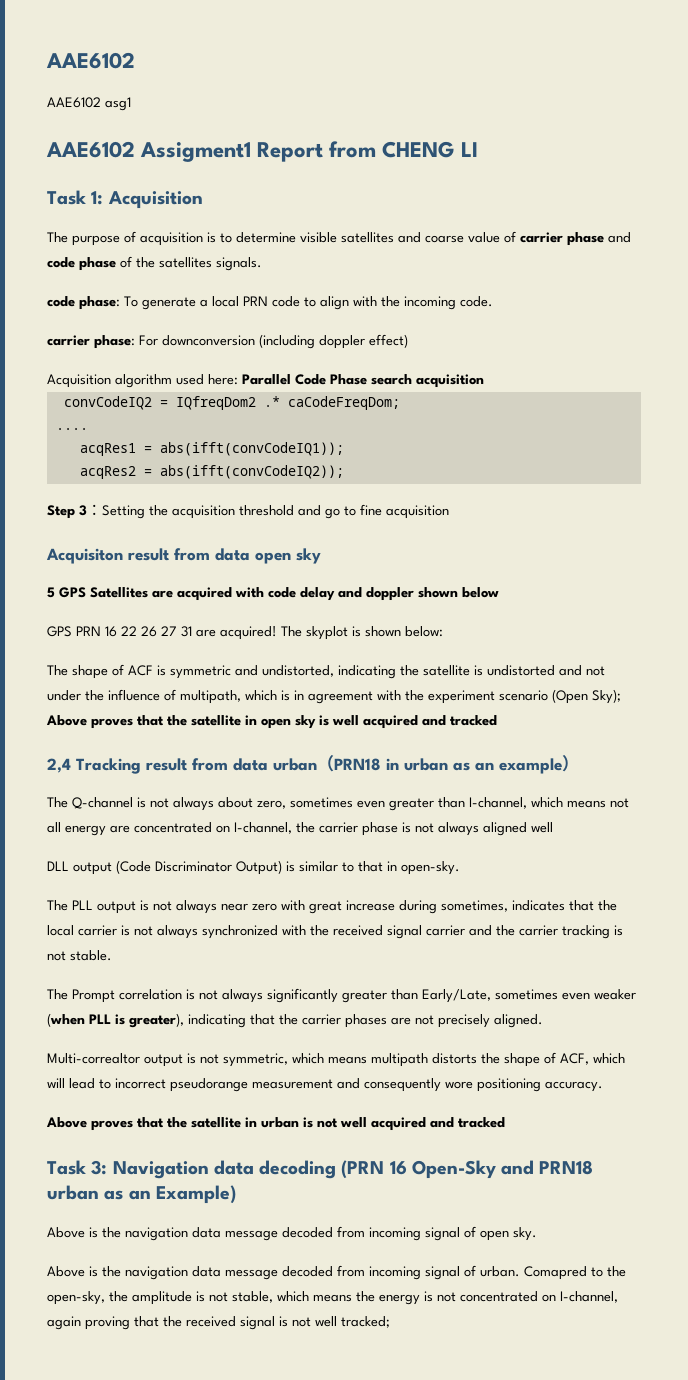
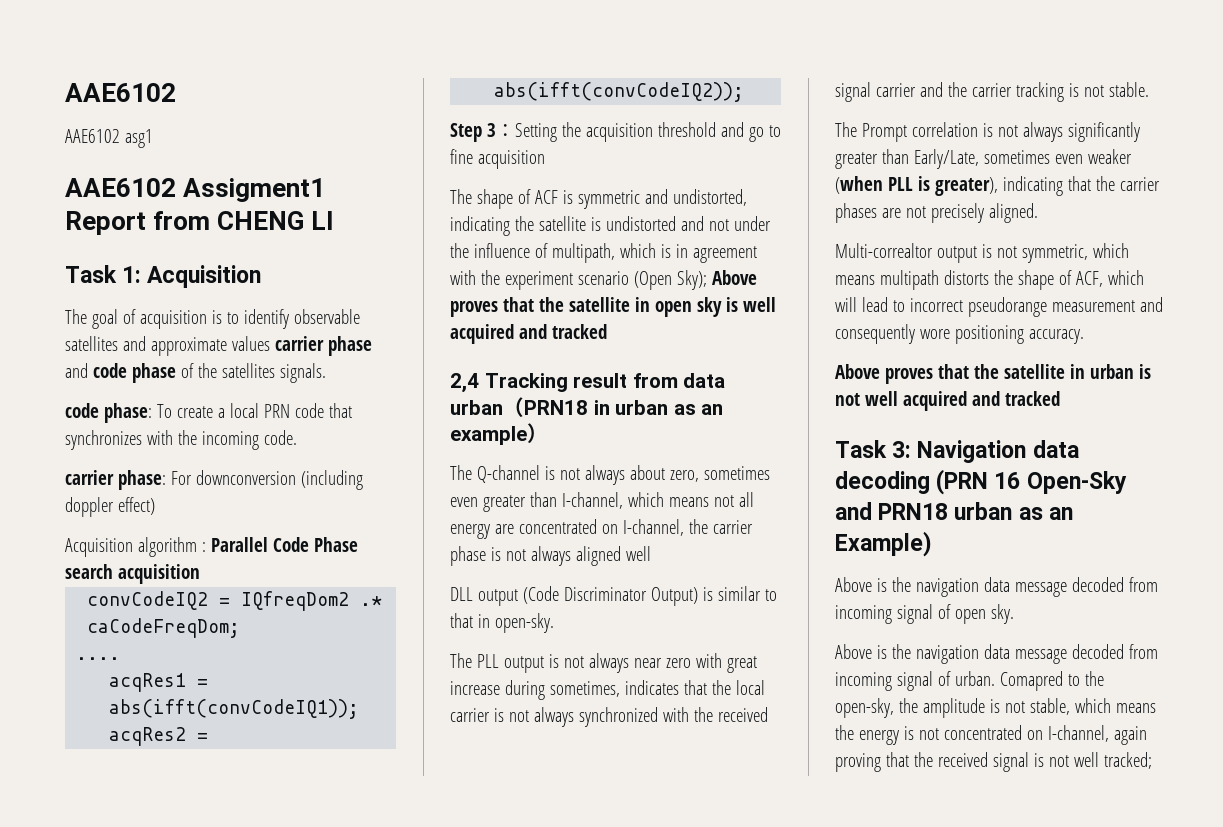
- The purpose of acquisition is to determine visible satellites and coarse value of carrier phase and code phase of the satellites signals.
+ The goal of acquisition is to identify observable satellites and approximate values carrier phase and code phase of the satellites signals.
- code phase: To generate a local PRN code to align with the incoming code.
+ code phase: To create a local PRN code that synchronizes with the incoming code.
- Acquisition algorithm used here: Parallel Code Phase search acquisition
+ Acquisition algorithm : Parallel Code Phase search acquisition
- Acquisiton result from data open sky
- 5 GPS Satellites are acquired with code delay and doppler shown below
- GPS PRN 16 22 26 27 31 are acquired! The skyplot is shown below:

